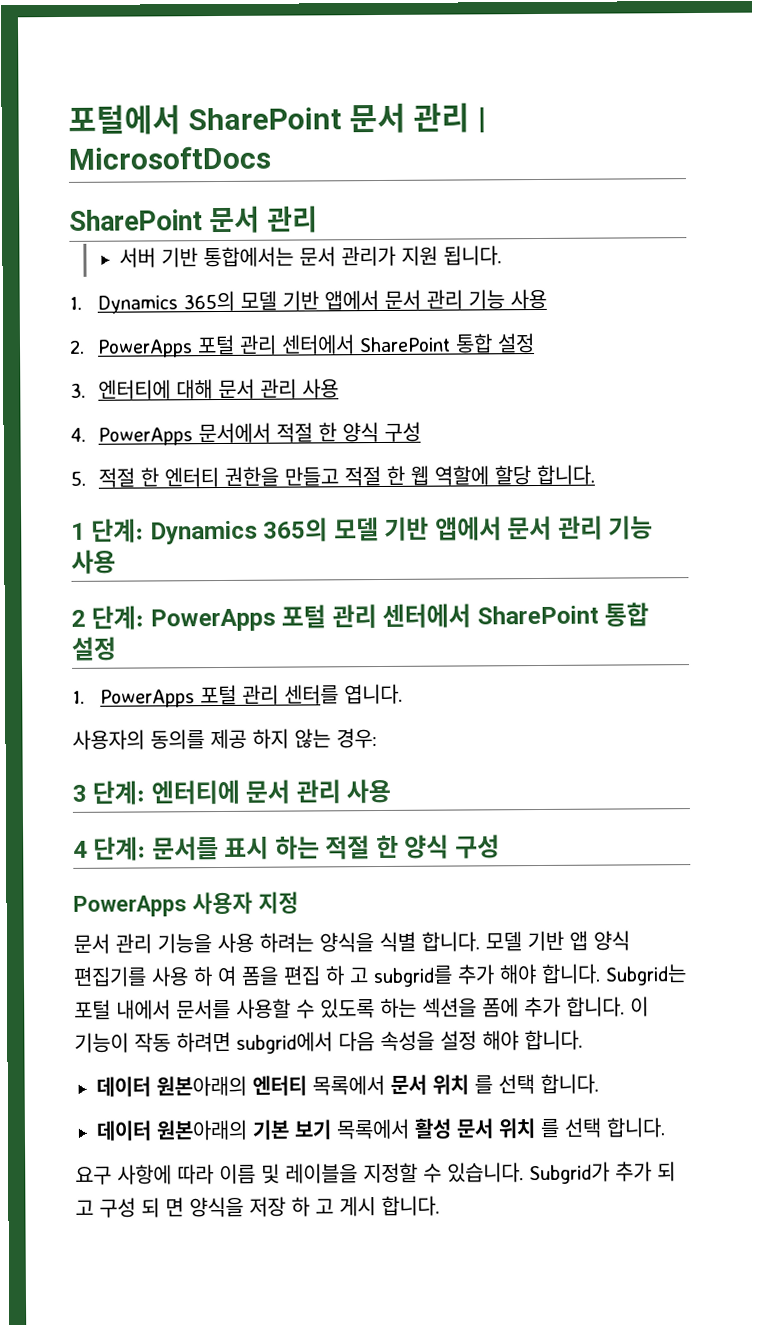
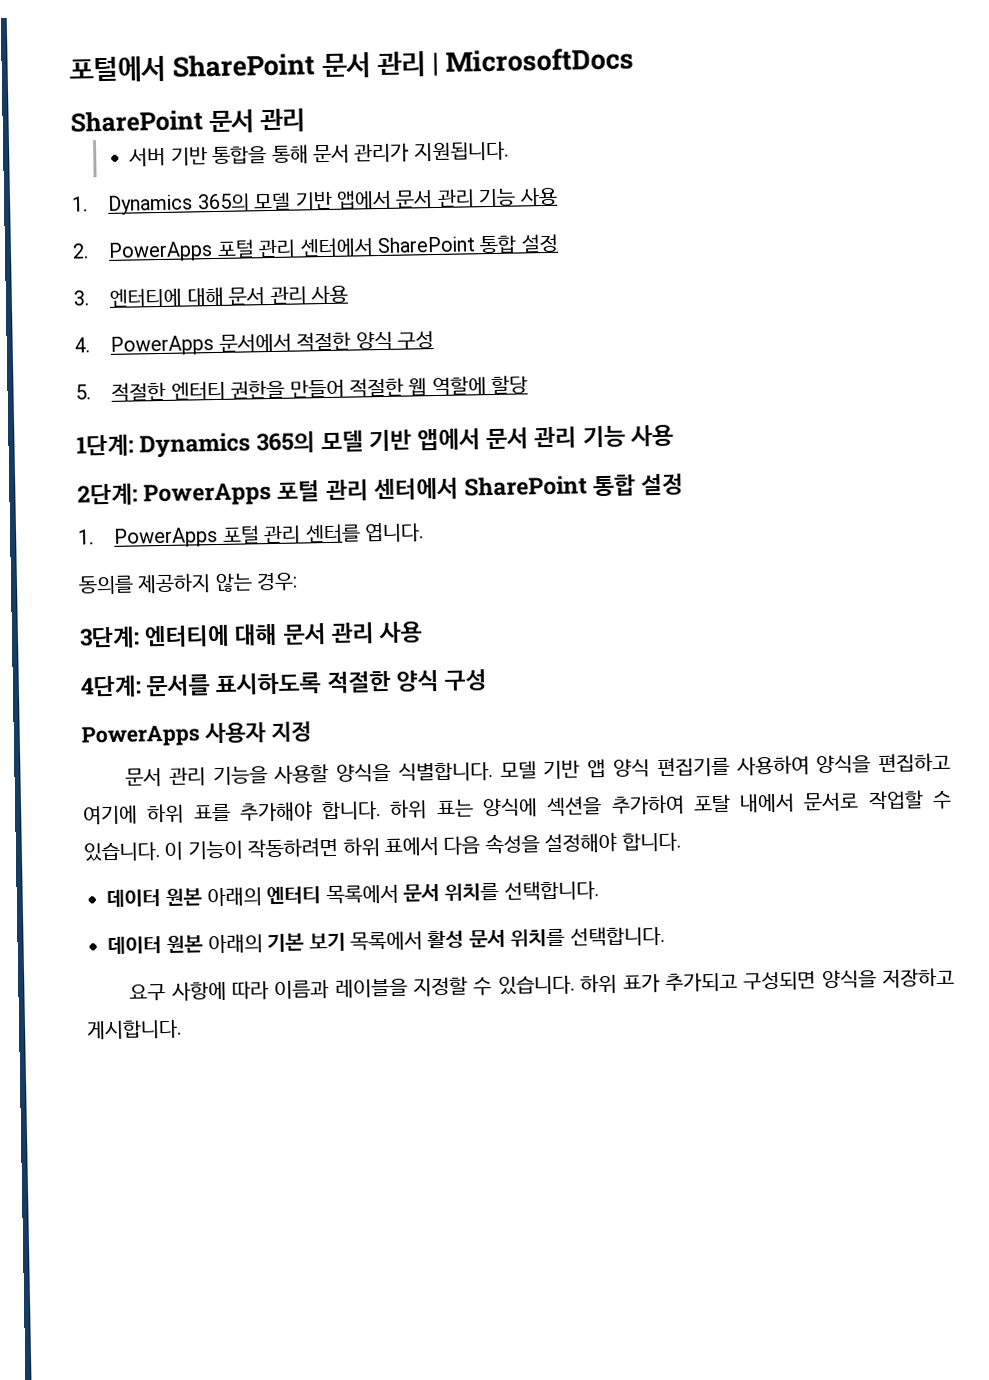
- 서버 기반 통합에서는 문서 관리가 지원 됩니다.
+ 서버 기반 통합을 통해 문서 관리가 지원됩니다.
- 4. PowerApps 문서에서 적절 한 양식 구성
+ 4. PowerApps 문서에서 적절한 양식 구성
- 5. 적절 한 엔터티 권한을 만들고 적절 한 웹 역할에 할당 합니다.
- 1 단계: Dynamics 365의 모델 기반 앱에서 문서 관리 기능 사용
- 2 단계: PowerApps 포털 관리 센터에서 SharePoint 통합 설정
+ 5. 적절한 엔터티 권한을 만들어 적절한 웹 역할에 할당
+ 1단계: Dynamics 365의 모델 기반 앱에서 문서 관리 기능 사용
+ 2단계: PowerApps 포털 관리 센터에서 SharePoint 통합 설정
- 사용자의 동의를 제공 하지 않는 경우:
+ 동의를 제공하지 않는 경우:
- 3 단계: 엔터티에 문서 관리 사용
- 4 단계: 문서를 표시 하는 적절 한 양식 구성
+ 3단계: 엔터티에 대해 문서 관리 사용
+ 4단계: 문서를 표시하도록 적절한 양식 구성
- 문서 관리 기능을 사용 하려는 양식을 식별 합니다.
+ 문서 관리 기능을 사용할 양식을 식별합니다.
- 모델 기반 앱 양식 편집기를 사용 하 여 폼을 편집 하 고 subgrid를 추가 해야 합니다. Subgrid는 포털 내에서 문서를 사용할 수 있도록 하는 섹션을 폼에 추가 합니다. 이 기능이 작동 하려면 subgrid에서 다음 속성을 설정 해야 합니다.
- 데이터 원본아래의 엔터티 목록에서 문서 위치 를 선택 합니다.
- 데이터 원본아래의 기본 보기 목록에서 활성 문서 위치 를 선택 합니다.
+ 모델 기반 앱 양식 편집기를 사용하여 양식을 편집하고 여기에 하위 표를 추가해야 합니다. 하위 표는 양식에 섹션을 추가하여 포탈 내에서 문서로 작업할 수 있습니다. 이 기능이 작동하려면 하위 표에서 다음 속성을 설정해야 합니다.
+ 데이터 원본 아래의 엔터티 목록에서 문서 위치를 선택합니다.
+ 데이터 원본 아래의 기본 보기 목록에서 활성 문서 위치를 선택합니다.
- 요구 사항에 따라 이름 및 레이블을 지정할 수 있습니다.
+ 요구 사항에 따라 이름과 레이블을 지정할 수 있습니다.
- Subgrid가 추가 되 고 구성 되 면 양식을 저장 하 고 게시 합니다.
+ 하위 표가 추가되고 구성되면 양식을 저장하고 게시합니다.

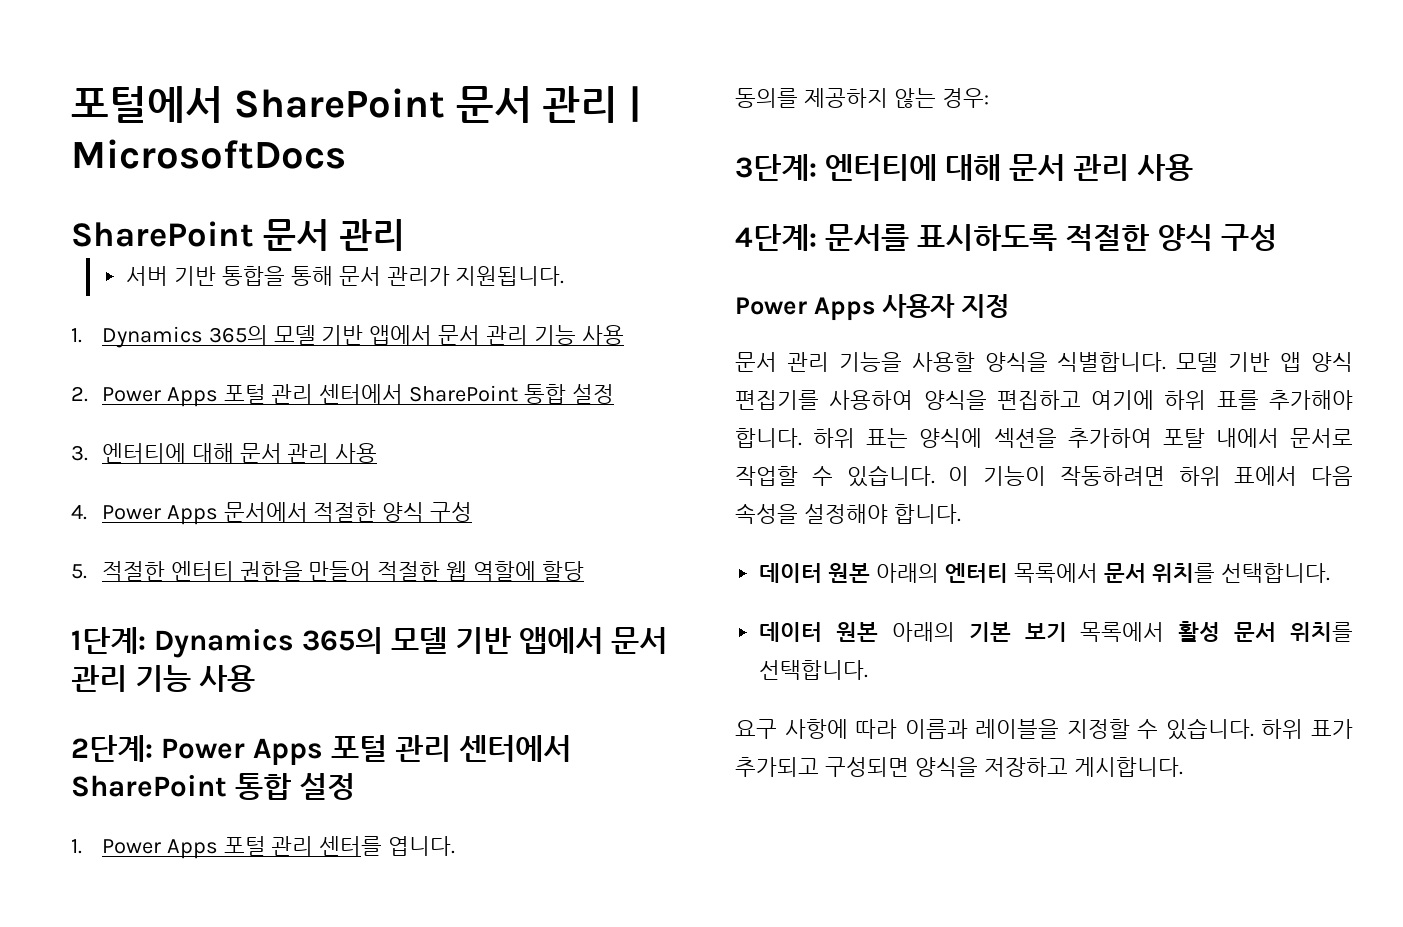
- 2. PowerApps 포털 관리 센터에서 SharePoint 통합 설정
+ 2. Power Apps 포털 관리 센터에서 SharePoint 통합 설정
- 4. PowerApps 문서에서 적절한 양식 구성
+ 4. Power Apps 문서에서 적절한 양식 구성
- 2단계: PowerApps 포털 관리 센터에서 SharePoint 통합 설정
+ 2단계: Power Apps 포털 관리 센터에서 SharePoint 통합 설정
- 1. PowerApps 포털 관리 센터를 엽니다.
+ 1. Power Apps 포털 관리 센터를 엽니다.
- PowerApps 사용자 지정
+ Power Apps 사용자 지정

